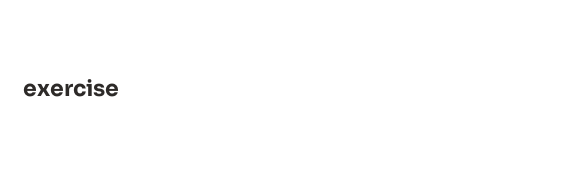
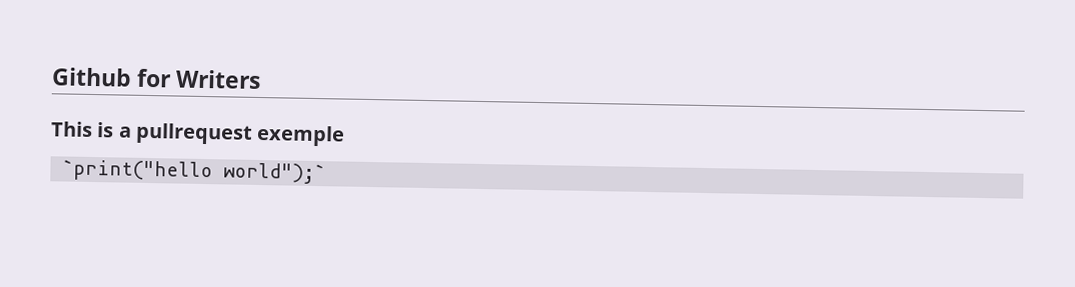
- exercise
+ Github for Writers
+ This is a pullrequest exemple
+ `print("hello world");`

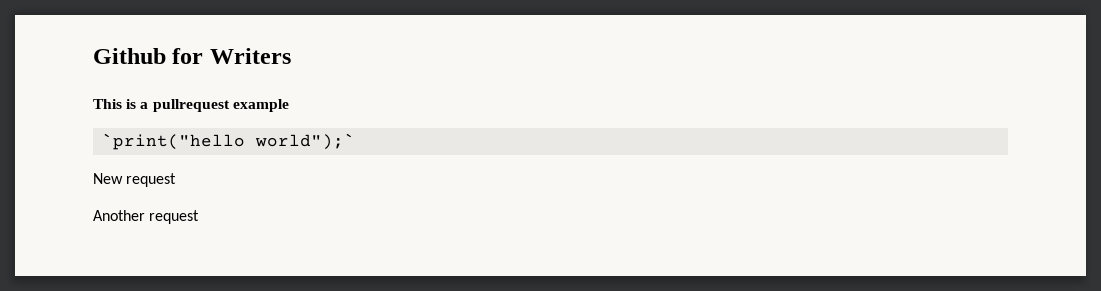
- This is a pullrequest exemple
+ This is a pullrequest example
+ New request
+ Another request

